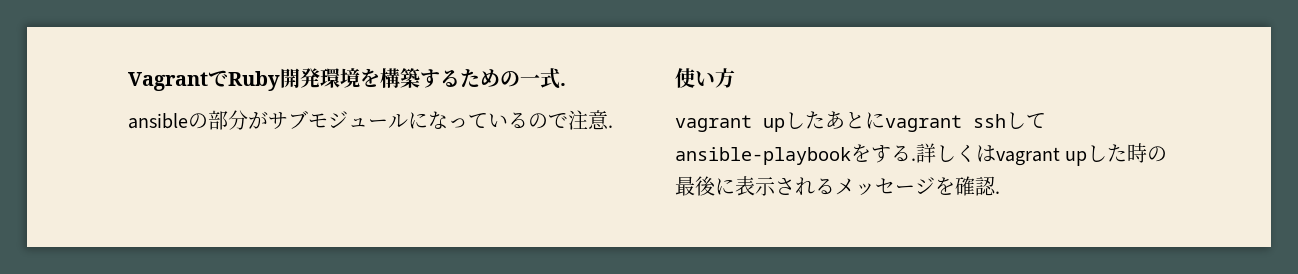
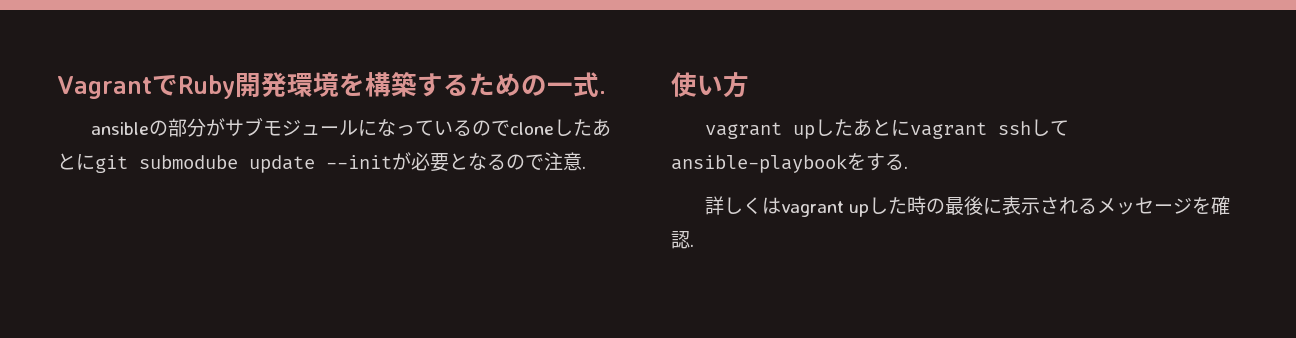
- ansibleの部分がサブモジュールになっているので注意.
+ ansibleの部分がサブモジュールになっているのでcloneしたあとにgit submodube update --initが必要となるので注意.
- vagrant upしたあとにvagrant sshしてansible-playbookをする.詳しくはvagrant upした時の最後に表示されるメッセージを確認.
+ vagrant upしたあとにvagrant sshしてansible-playbookをする.
+ 詳しくはvagrant upした時の最後に表示されるメッセージを確認.

